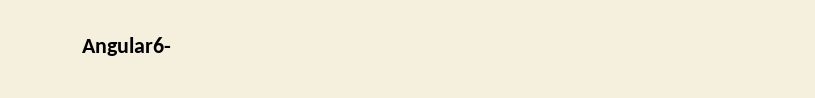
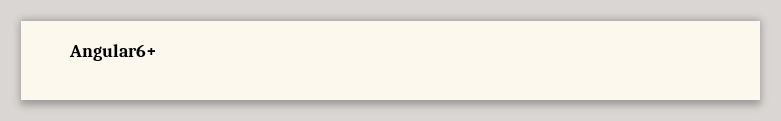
- Angular6-
+ Angular6+

